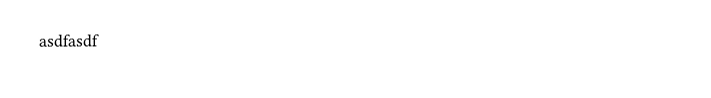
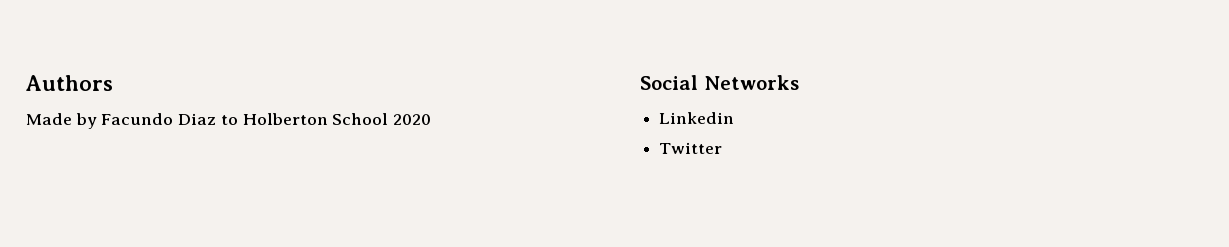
- asdfasdf
+ Authors
+ Made by Facundo Diaz to Holberton School 2020
+ Social Networks
+ Linkedin
+ Twitter

